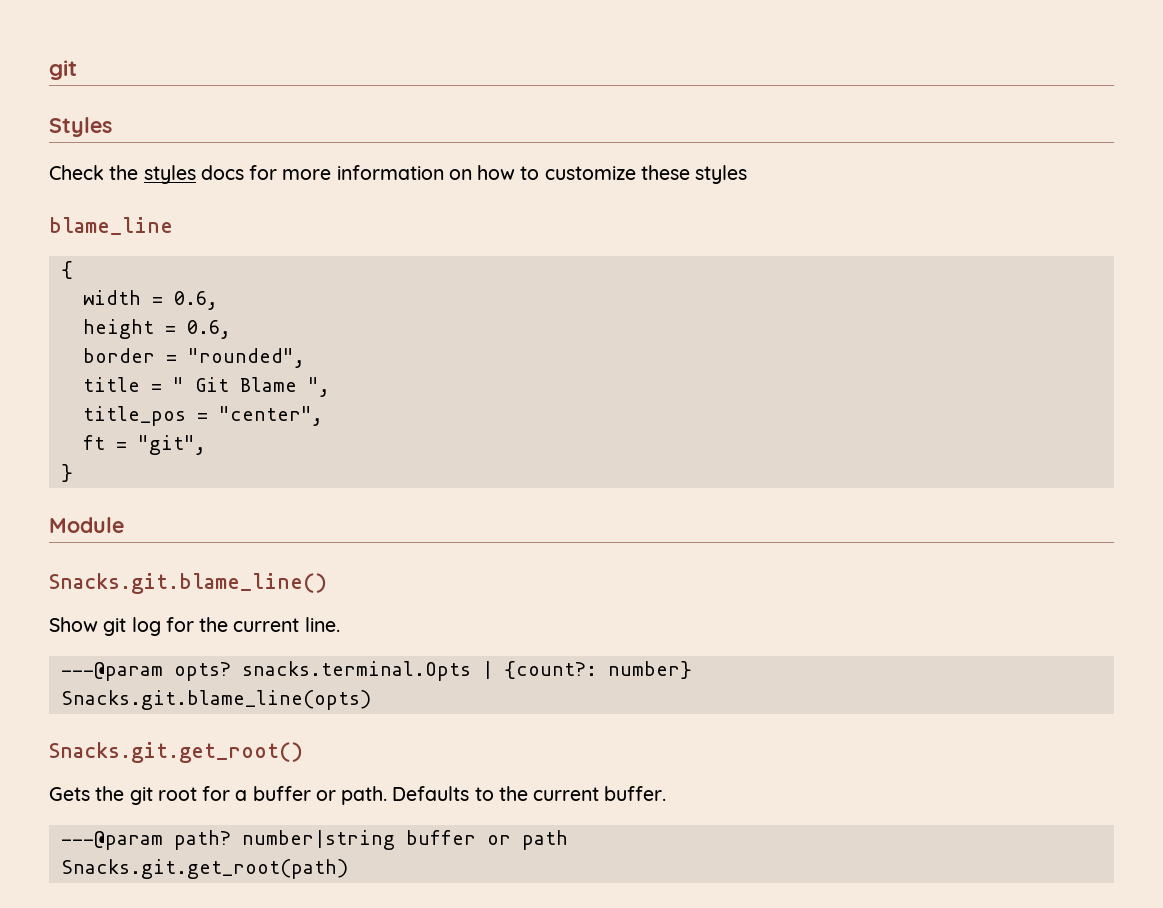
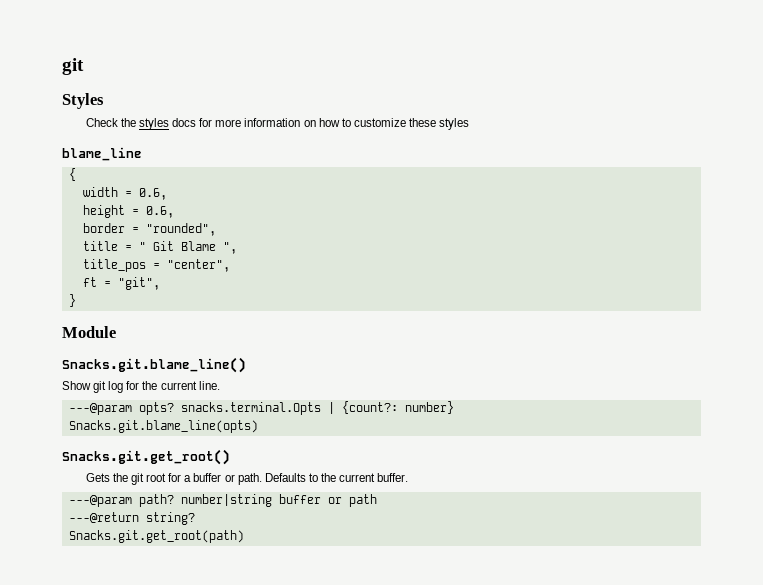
+ ---@return string?

